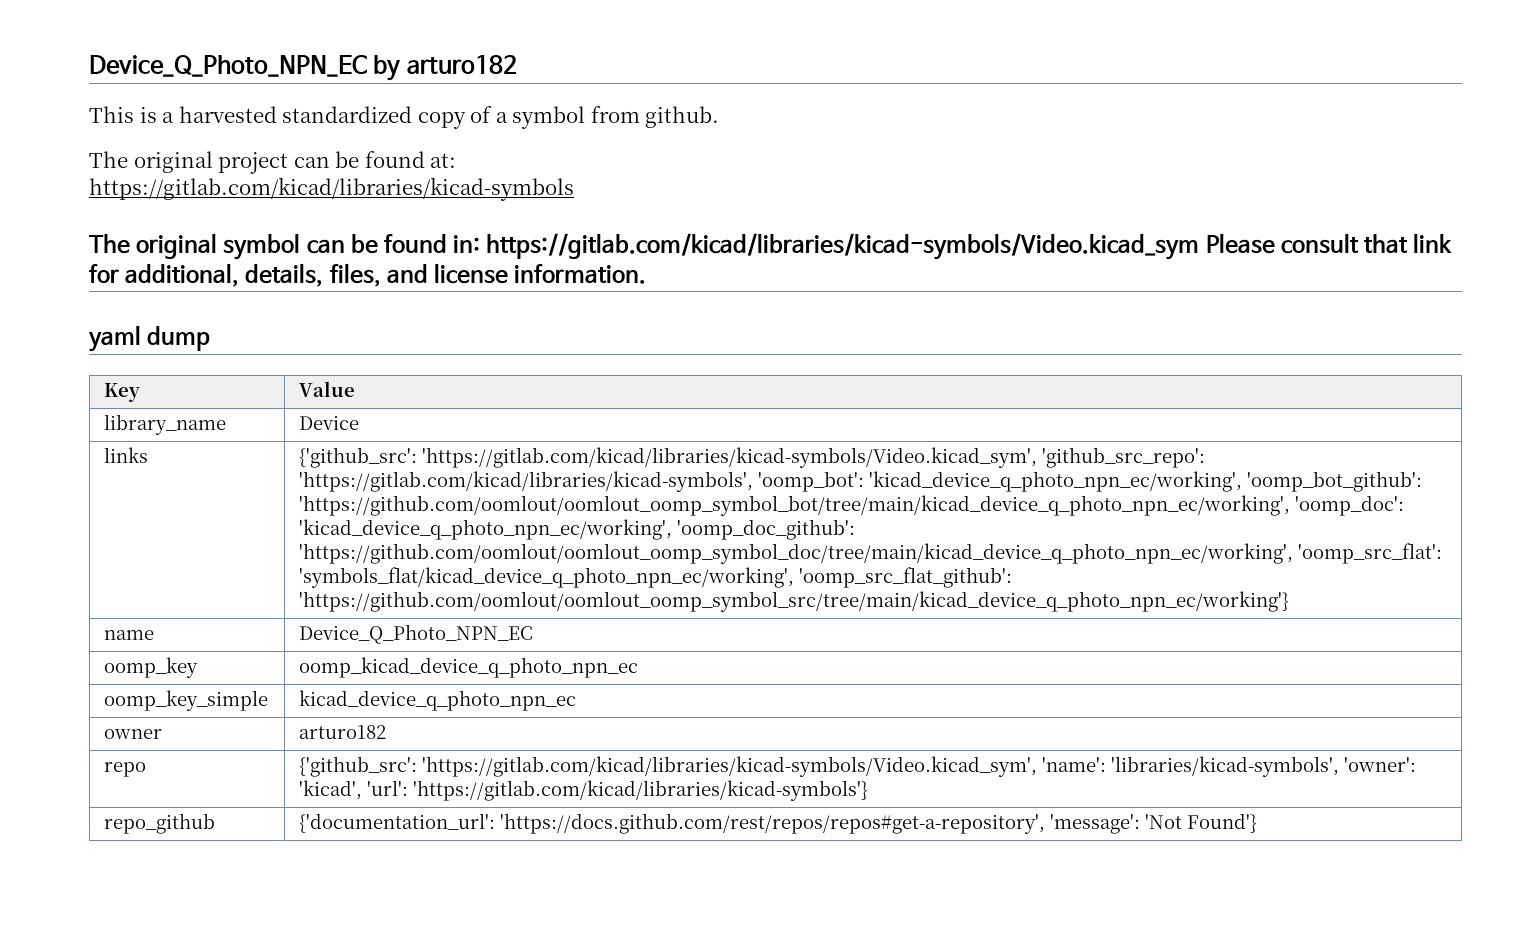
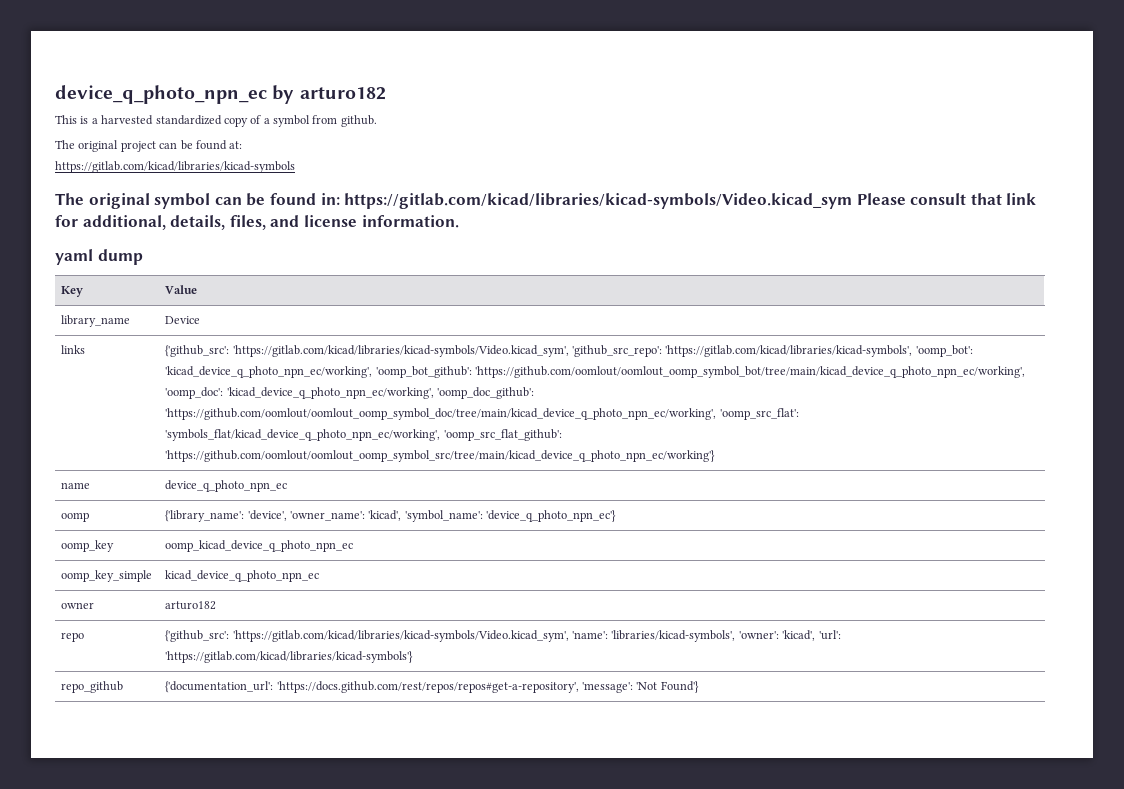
- Device_Q_Photo_NPN_EC by arturo182
+ device_q_photo_npn_ec by arturo182
- name | Device_Q_Photo_NPN_EC
+ name | device_q_photo_npn_ec
+ oomp | {'library_name': 'device', 'owner_name': 'kicad', 'symbol_name': 'device_q_photo_npn_ec'}

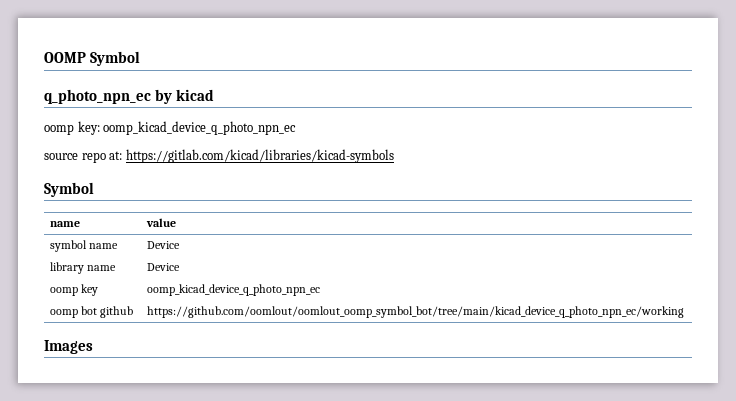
- device_q_photo_npn_ec by arturo182
- This is a harvested standardized copy of a symbol from github.
- The original project can be found at:
- https://gitlab.com/kicad/libraries/kicad-symbols
- The original symbol can be found in: https://gitlab.com/kicad/libraries/kicad-symbols/Video.kicad_sym Please consult that link for additional, details, files, and license information.
- yaml dump
- Key | Value
- library_name | Device
- links | {'github_src': 'https://gitlab.com/kicad/libraries/kicad-symbols/Video.kicad_sym', 'github_src_repo': 'https://gitlab.com/kicad/libraries/kicad-symbols', 'oomp_bot': 'kicad_device_q_photo_npn_ec/working', 'oomp_bot_github': 'https://github.com/oomlout/oomlout_oomp_symbol_bot/tree/main/kicad_device_q_photo_npn_ec/working', 'oomp_doc': 'kicad_device_q_photo_npn_ec/working', 'oomp_doc_github': 'https://github.com/oomlout/oomlout_oomp_symbol_doc/tree/main/kicad_device_q_photo_npn_ec/working', 'oomp_src_flat': 'symbols_flat/kicad_device_q_photo_npn_ec/working', 'oomp_src_flat_github': 'https://github.com/oomlout/oomlout_oomp_symbol_src/tree/main/kicad_device_q_photo_npn_ec/working'}
- name | device_q_photo_npn_ec
- oomp | {'library_name': 'device', 'owner_name': 'kicad', 'symbol_name': 'device_q_photo_npn_ec'}
- oomp_key | oomp_kicad_device_q_photo_npn_ec
- oomp_key_simple | kicad_device_q_photo_npn_ec
- owner | arturo182
- repo | {'github_src': 'https://gitlab.com/kicad/libraries/kicad-symbols/Video.kicad_sym', 'name': 'libraries/kicad-symbols', 'owner': 'kicad', 'url': 'https://gitlab.com/kicad/libraries/kicad-symbols'}
- repo_github | {'documentation_url': 'https://docs.github.com/rest/repos/repos#get-a-repository', 'message': 'Not Found'}
+ OOMP Symbol
+ q_photo_npn_ec by kicad
+ oomp key: oomp_kicad_device_q_photo_npn_ec
+ source repo at: https://gitlab.com/kicad/libraries/kicad-symbols
+ Symbol
+ name | value
+ symbol name | Device
+ library name | Device
+ oomp key | oomp_kicad_device_q_photo_npn_ec
+ oomp bot github | https://github.com/oomlout/oomlout_oomp_symbol_bot/tree/main/kicad_device_q_photo_npn_ec/working
+ Images

